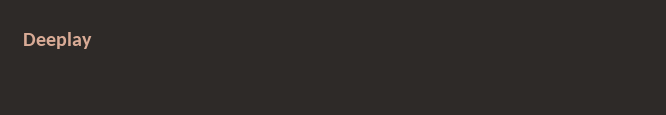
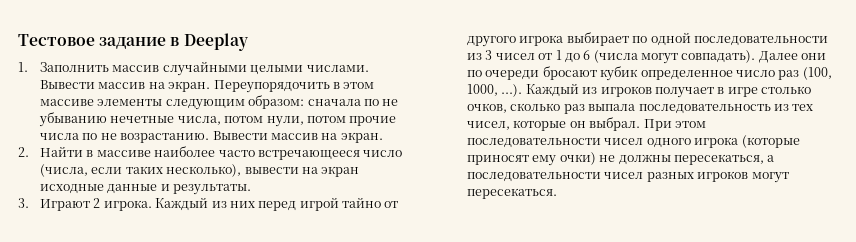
- Deeplay
+ Тестовое задание в Deeplay
+ 1. Заполнить массив случайными целыми числами. Вывести массив на экран. Переупорядочить в этом массиве элементы следующим образом: сначала по не убыванию нечетные числа, потом нули, потом прочие числа по не возрастанию. Вывести массив на экран.
+ 2. Найти в массиве наиболее часто встречающееся число (числа, если таких несколько), вывести на экран исходные данные и результаты.
+ 3. Играют 2 игрока. Каждый из них перед игрой тайно от другого игрока выбирает по одной последовательности из 3 чисел от 1 до 6 (числа могут совпадать). Далее они по очереди бросают кубик определенное число раз (100, 1000, ...). Каждый из игроков получает в игре столько очков, сколько раз выпала последовательность из тех чисел, которые он выбрал. При этом последовательности чисел одного игрока (которые приносят ему очки) не должны пересекаться, а последовательности чисел разных игроков могут пересекаться.

